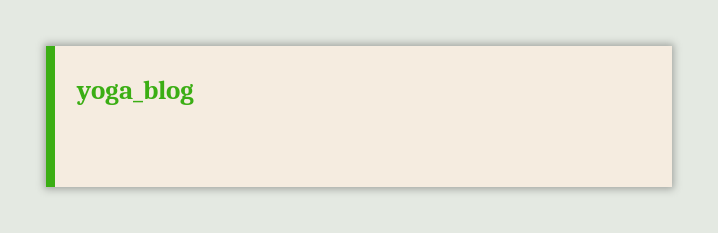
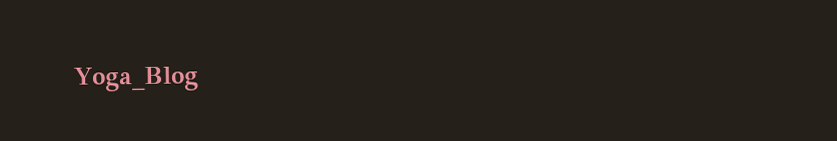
- yoga_blog
+ Yoga_Blog

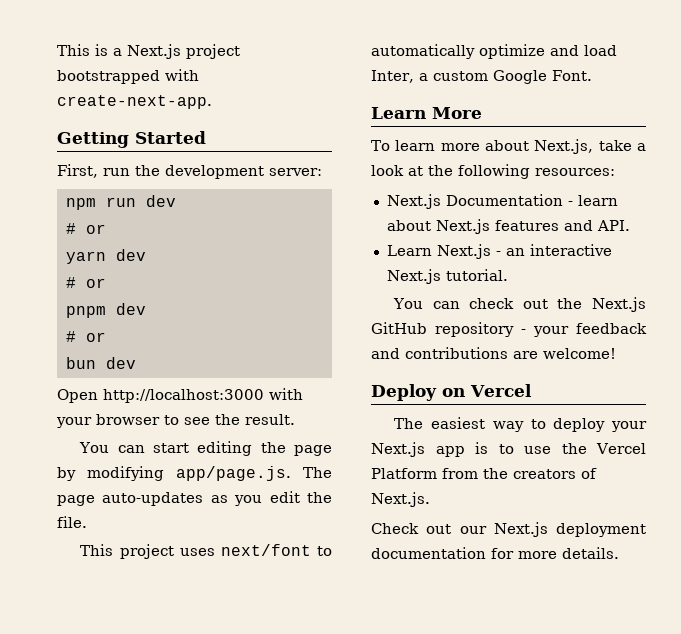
- Yoga_Blog
+ This is a Next.js project bootstrapped with create-next-app.
+ Getting Started
+ First, run the development server:
+ npm run dev
+ # or
+ yarn dev
+ # or
+ pnpm dev
+ # or
+ bun dev
+ Open http://localhost:3000 with your browser to see the result.
+ You can start editing the page by modifying app/page.js. The page auto-updates as you edit the file.
+ This project uses next/font to automatically optimize and load Inter, a custom Google Font.
+ Learn More
+ To learn more about Next.js, take a look at the following resources:
+ Next.js Documentation - learn about Next.js features and API.
+ Learn Next.js - an interactive Next.js tutorial.
+ You can check out the Next.js GitHub repository - your feedback and contributions are welcome!
+ Deploy on Vercel
+ The easiest way to deploy your Next.js app is to use the Vercel Platform from the creators of Next.js.
+ Check out our Next.js deployment documentation for more details.

